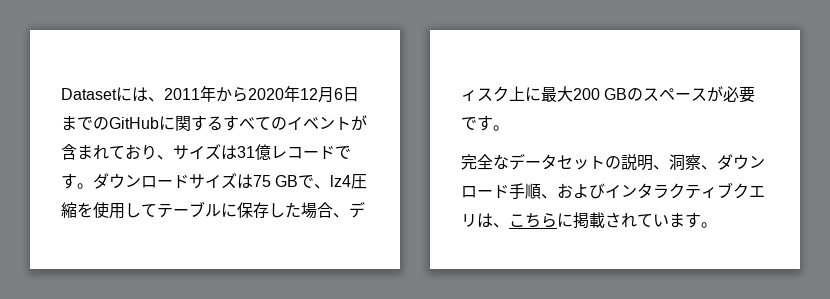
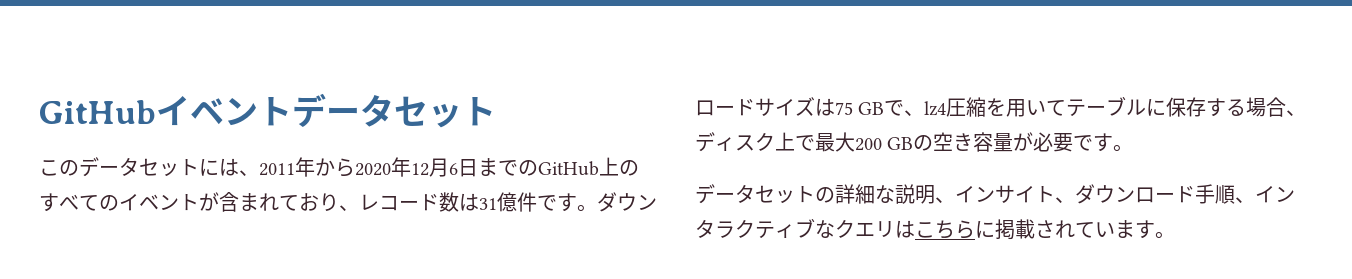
- Datasetには、2011年から2020年12月6日までのGitHubに関するすべてのイベントが含まれており、サイズは31億レコードです。
+ GitHubイベントデータセット
+ このデータセットには、2011年から2020年12月6日までのGitHub上のすべてのイベントが含まれており、レコード数は31億件です。
- ダウンロードサイズは75 GBで、lz4圧縮を使用してテーブルに保存した場合、ディスク上に最大200 GBのスペースが必要です。
+ ダウンロードサイズは75 GBで、lz4圧縮を用いてテーブルに保存する場合、ディスク上で最大200 GBの空き容量が必要です。
- 完全なデータセットの説明、洞察、ダウンロード手順、およびインタラクティブクエリは、こちらに掲載されています。
+ データセットの詳細な説明、インサイト、ダウンロード手順、インタラクティブなクエリはこちらに掲載されています。

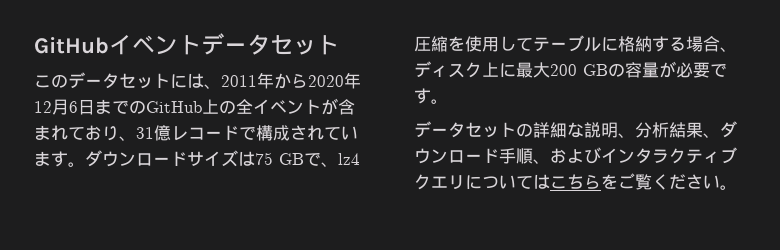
- このデータセットには、2011年から2020年12月6日までのGitHub上のすべてのイベントが含まれており、レコード数は31億件です。
+ このデータセットには、2011年から2020年12月6日までのGitHub上の全イベントが含まれており、31億レコードで構成されています。
- ダウンロードサイズは75 GBで、lz4圧縮を用いてテーブルに保存する場合、ディスク上で最大200 GBの空き容量が必要です。
+ ダウンロードサイズは75 GBで、lz4圧縮を使用してテーブルに格納する場合、ディスク上に最大200 GBの容量が必要です。
- データセットの詳細な説明、インサイト、ダウンロード手順、インタラクティブなクエリはこちらに掲載されています。
+ データセットの詳細な説明、分析結果、ダウンロード手順、およびインタラクティブクエリについてはこちらをご覧ください。

